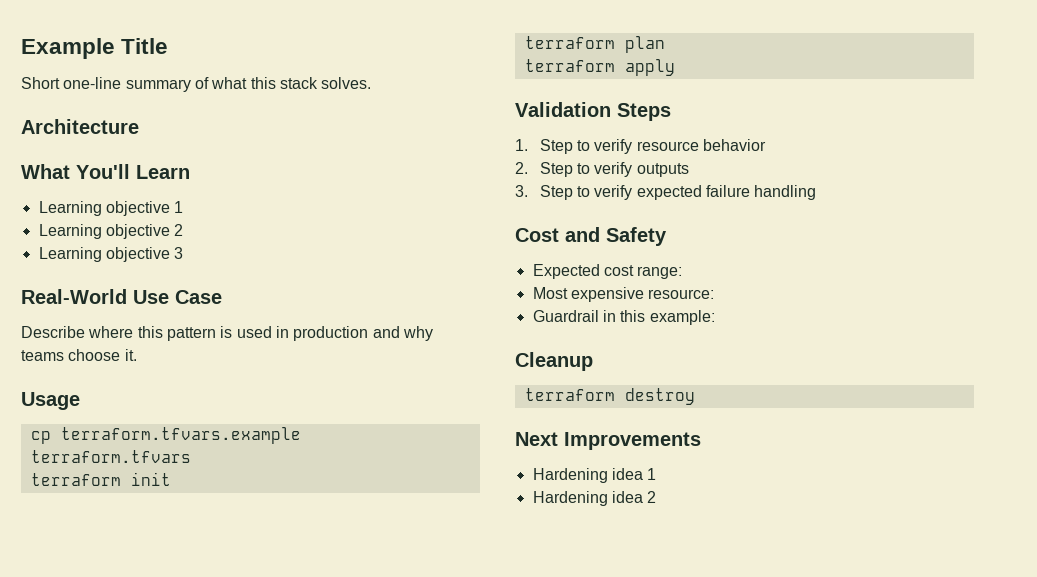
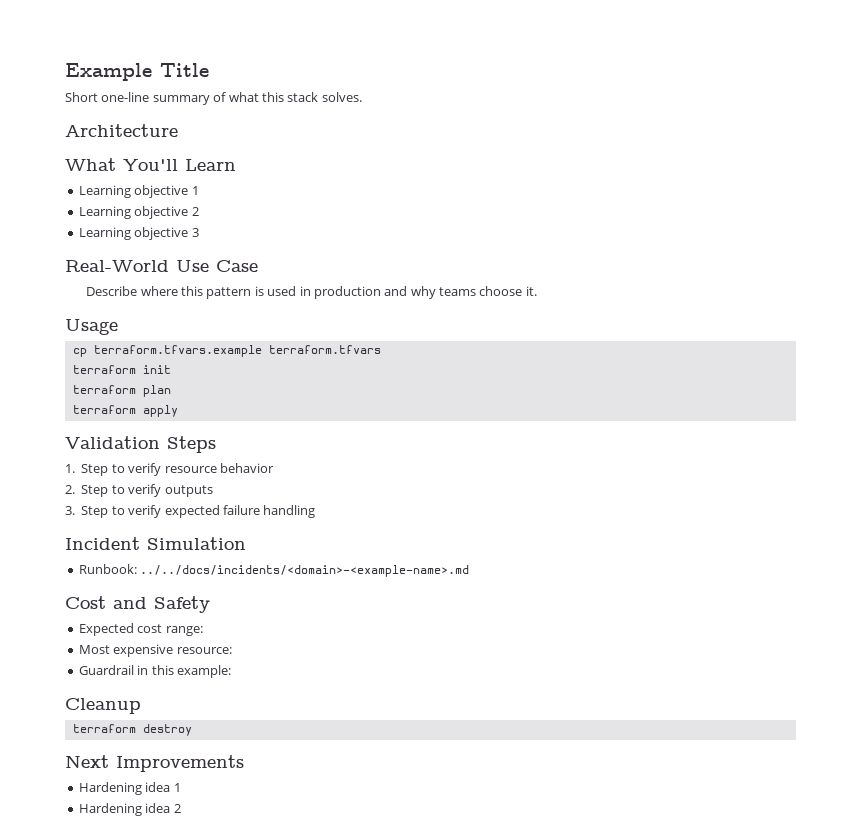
+ Incident Simulation
+ Runbook: ../../docs/incidents/<domain>-<example-name>.md

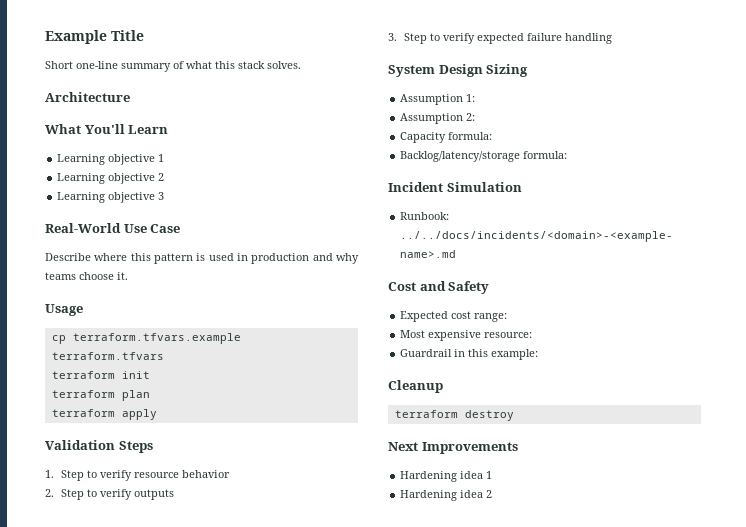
+ System Design Sizing
+ Assumption 1:
+ Assumption 2:
+ Capacity formula:
+ Backlog/latency/storage formula:

